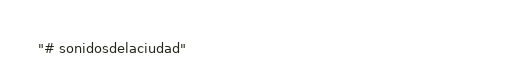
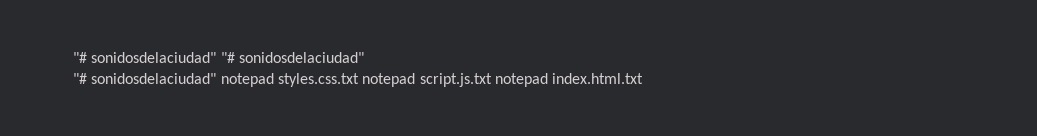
- "# sonidosdelaciudad"
+ "# sonidosdelaciudad" "# sonidosdelaciudad"
+ "# sonidosdelaciudad" notepad styles.css.txt notepad script.js.txt notepad index.html.txt

